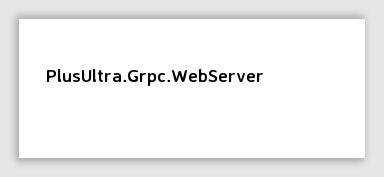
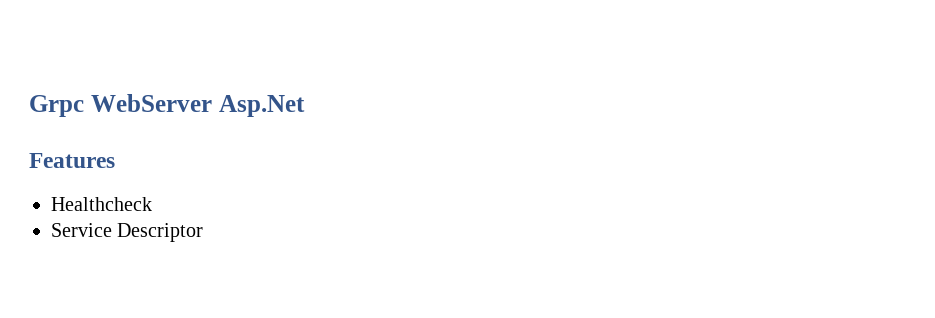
- PlusUltra.Grpc.WebServer
+ Grpc WebServer Asp.Net
+ Features
+ Healthcheck
+ Service Descriptor

